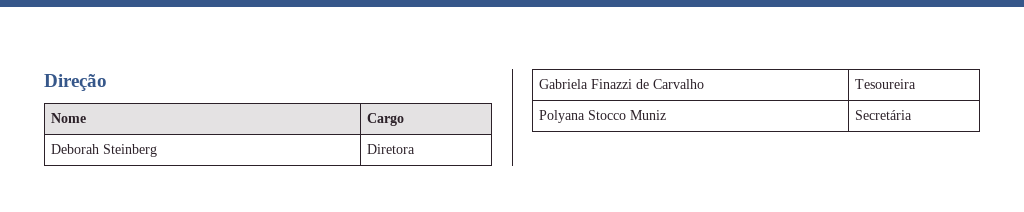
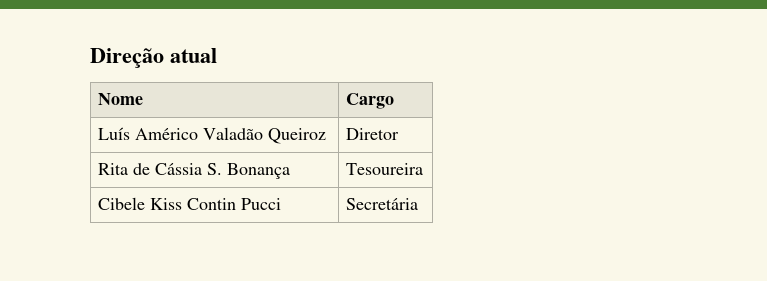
- Direção
+ Direção atual
- Deborah Steinberg | Diretora
- Gabriela Finazzi de Carvalho | Tesoureira
- Polyana Stocco Muniz | Secretária
+ Luís Américo Valadão Queiroz | Diretor
+ Rita de Cássia S. Bonança | Tesoureira
+ Cibele Kiss Contin Pucci | Secretária

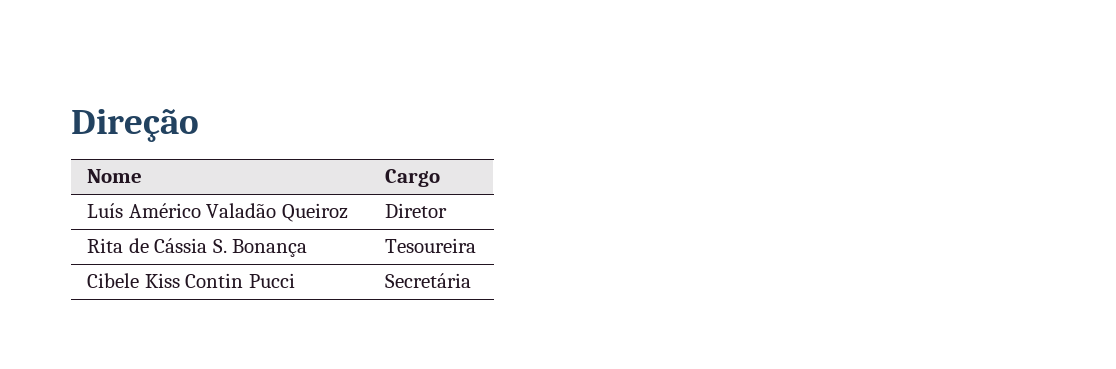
- Direção atual
+ Direção

